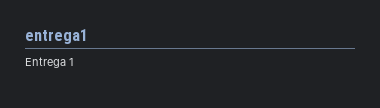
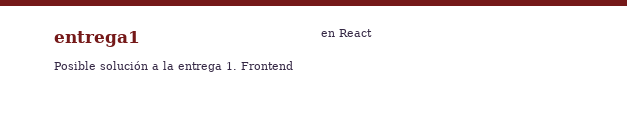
- Entrega 1
+ Posible solución a la entrega 1. Frontend en React

